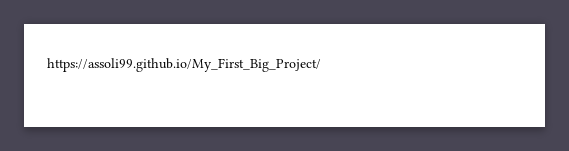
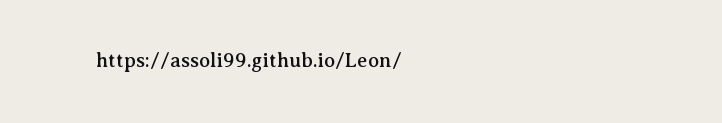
- https://assoli99.github.io/My_First_Big_Project/
+ https://assoli99.github.io/Leon/

